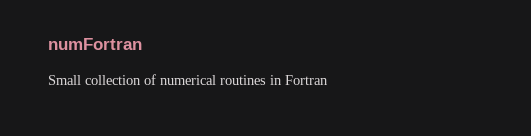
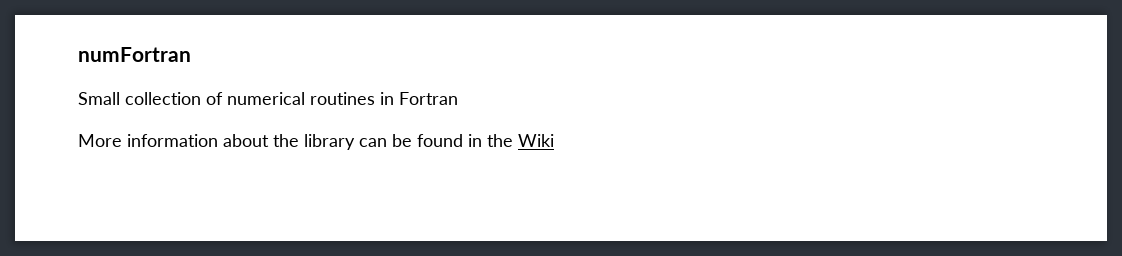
+ More information about the library can be found in the Wiki

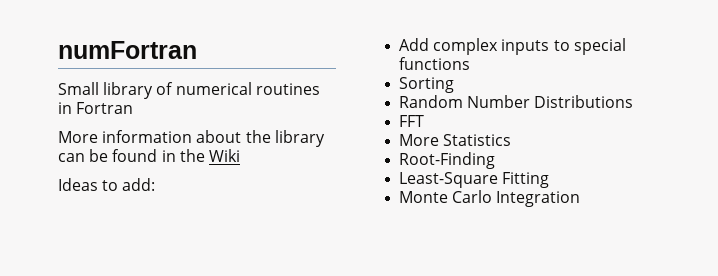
- Small collection of numerical routines in Fortran
+ Small library of numerical routines in Fortran
+ Ideas to add:
+ Add complex inputs to special functions
+ Sorting
+ Random Number Distributions
+ FFT
+ More Statistics
+ Root-Finding
+ Least-Square Fitting
+ Monte Carlo Integration

